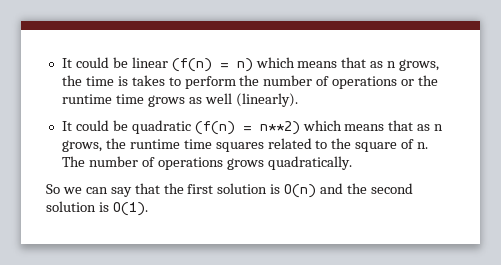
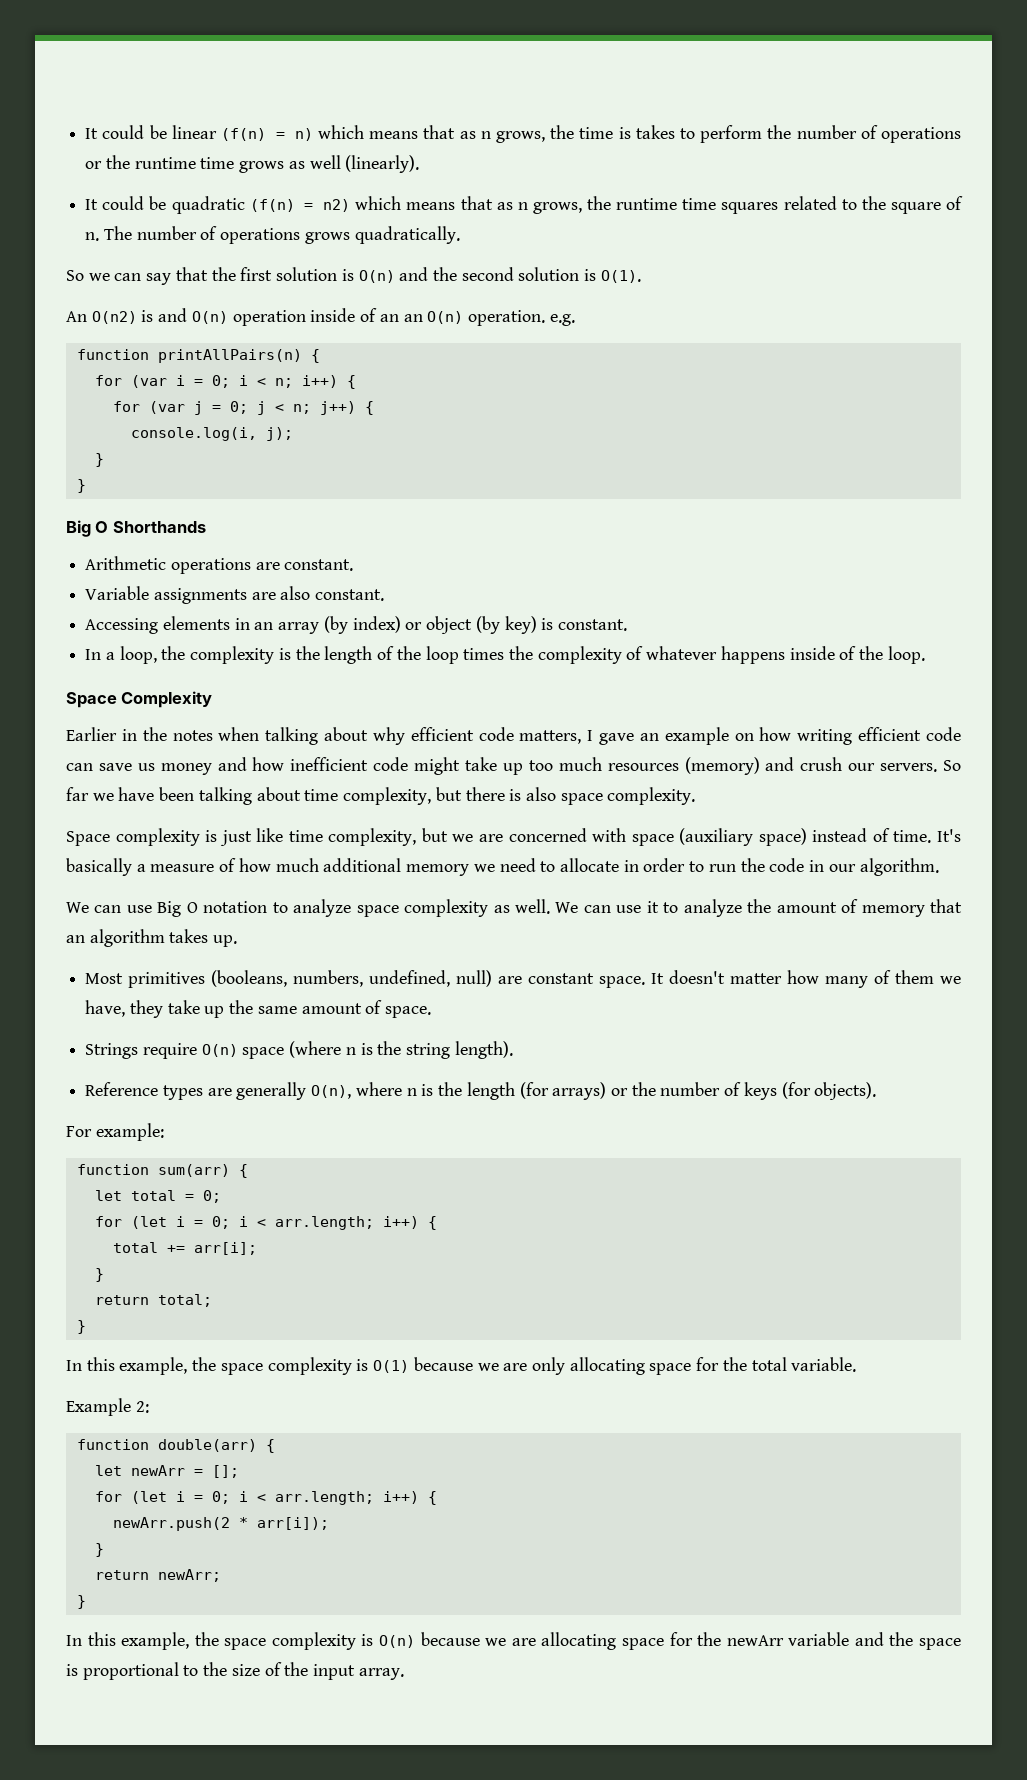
- It could be quadratic (f(n) = n**2) which means that as n grows, the runtime time squares related to the square of n.
+ It could be quadratic (f(n) = n2) which means that as n grows, the runtime time squares related to the square of n.
+ An O(n2) is and O(n) operation inside of an an O(n) operation. e.g.
+ function printAllPairs(n) {
+ for (var i = 0; i < n; i++) {
+ for (var j = 0; j < n; j++) {
+ console.log(i, j);
+ }
+ }
+ Big O Shorthands
+ Arithmetic operations are constant.
+ Variable assignments are also constant.
+ Accessing elements in an array (by index) or object (by key) is constant.
+ In a loop, the complexity is the length of the loop times the complexity of whatever happens inside of the loop.
+ Space Complexity
+ Earlier in the notes when talking about why efficient code matters, I gave an example on how writing efficient code can save us money and how inefficient code might take up too much resources (memory) and crush our servers. So far we have been talking about time complexity, but there is also space complexity.
+ Space complexity is just like time complexity, but we are concerned with space (auxiliary space) instead of time. It's basically a measure of how much additional memory we need to allocate in order to run the code in our algorithm.
+ We can use Big O notation to analyze space complexity as well. We can use it to analyze the amount of memory that an algorithm takes up.
+ Most primitives (booleans, numbers, undefined, null) are constant space. It doesn't matter how many of them we have, they take up the same amount of space.
+ Strings require O(n) space (where n is the string length).
+ Reference types are generally O(n), where n is the length (for arrays) or the number of keys (for objects).
+ For example:
+ function sum(arr) {
+ let total = 0;
+ for (let i = 0; i < arr.length; i++) {
+ total += arr[i];
+ }
+ return total;
+ }
+ In this example, the space complexity is O(1) because we are only allocating space for the total variable.
+ Example 2:
+ function double(arr) {
+ let newArr = [];
+ for (let i = 0; i < arr.length; i++) {
+ newArr.push(2 * arr[i]);
+ }
+ return newArr;
+ }
+ In this example, the space complexity is O(n) because we are allocating space for the newArr variable and the space is proportional to the size of the input array.

